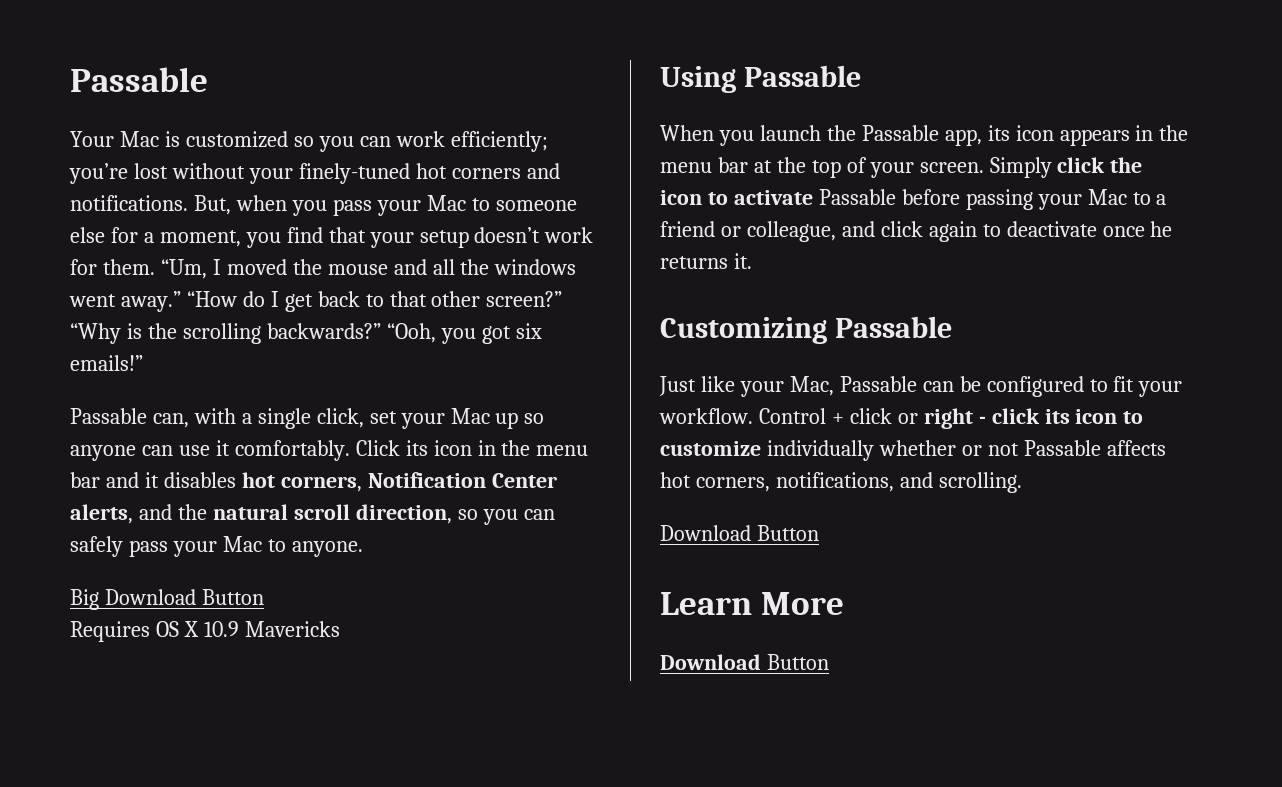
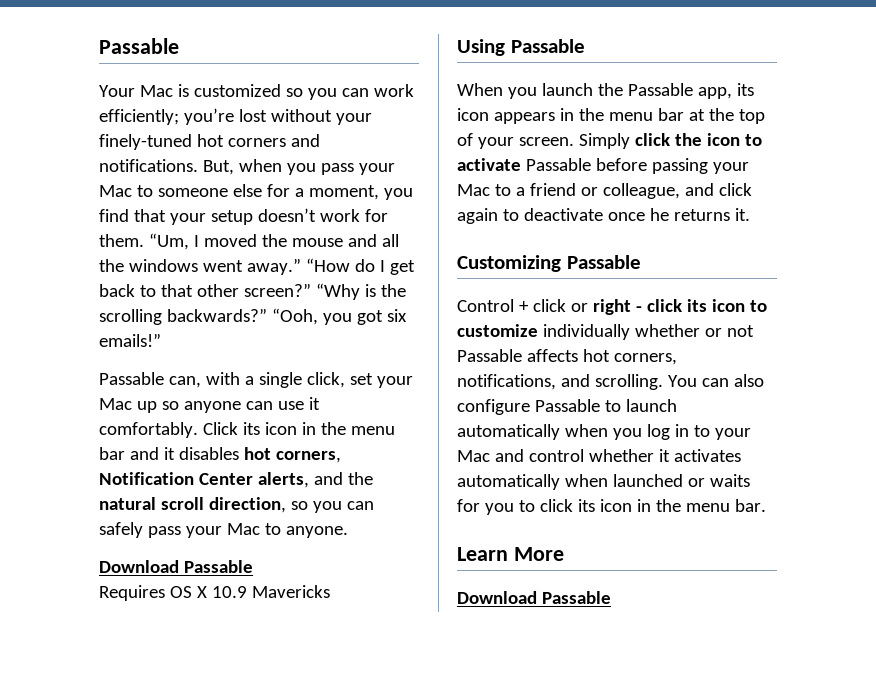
  Click its icon in the menu bar and it disables hot corners, Notification Center alerts, and the natural scroll direction, so you can safely pass your Mac to anyone.
- Big Download Button
+ Download Passable
- Just like your Mac, Passable can be configured to fit your workflow. Control + click or right - click its icon to customize individually whether or not Passable affects hot corners, notifications, and scrolling.
- Download Button
+ Control + click or right - click its icon to customize individually whether or not Passable affects hot corners, notifications, and scrolling. You can also configure Passable to launch automatically when you log in to your Mac and control whether it activates automatically when launched or waits for you to click its icon in the menu bar.
  Learn More
- Download Button
+ Download Passable

